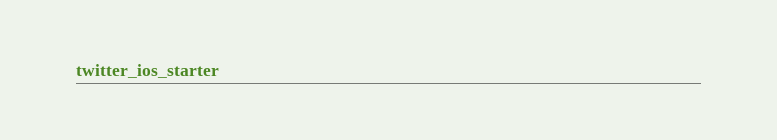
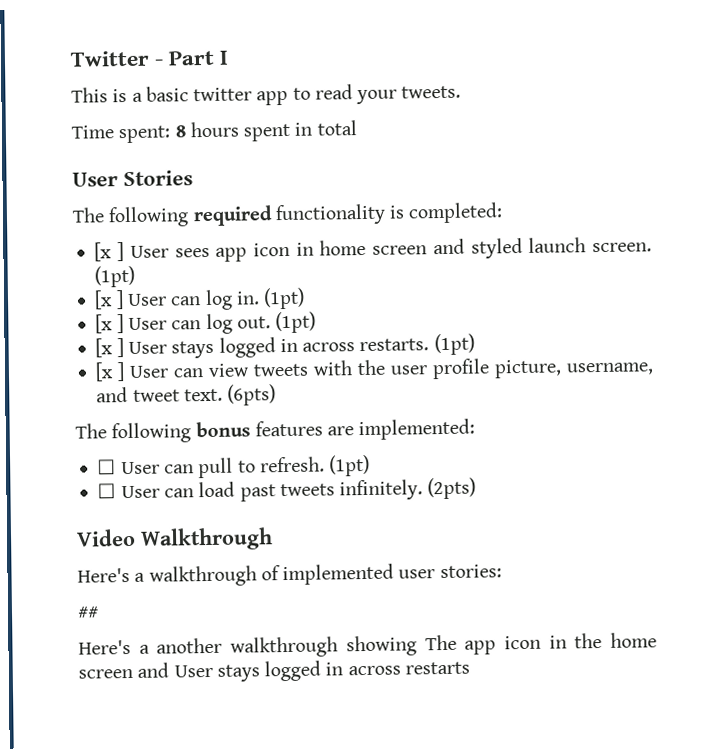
- twitter_ios_starter
+ Twitter - Part I
+ This is a basic twitter app to read your tweets.
+ Time spent: 8 hours spent in total
+ User Stories
+ The following required functionality is completed:
+ [x ] User sees app icon in home screen and styled launch screen. (1pt)
+ [x ] User can log in. (1pt)
+ [x ] User can log out. (1pt)
+ [x ] User stays logged in across restarts. (1pt)
+ [x ] User can view tweets with the user profile picture, username, and tweet text. (6pts)
+ The following bonus features are implemented:
+ ☐ User can pull to refresh. (1pt)
+ ☐ User can load past tweets infinitely. (2pts)
+ Video Walkthrough
+ Here's a walkthrough of implemented user stories:
+ ##
+ Here's a another walkthrough showing The app icon in the home screen and User stays logged in across restarts

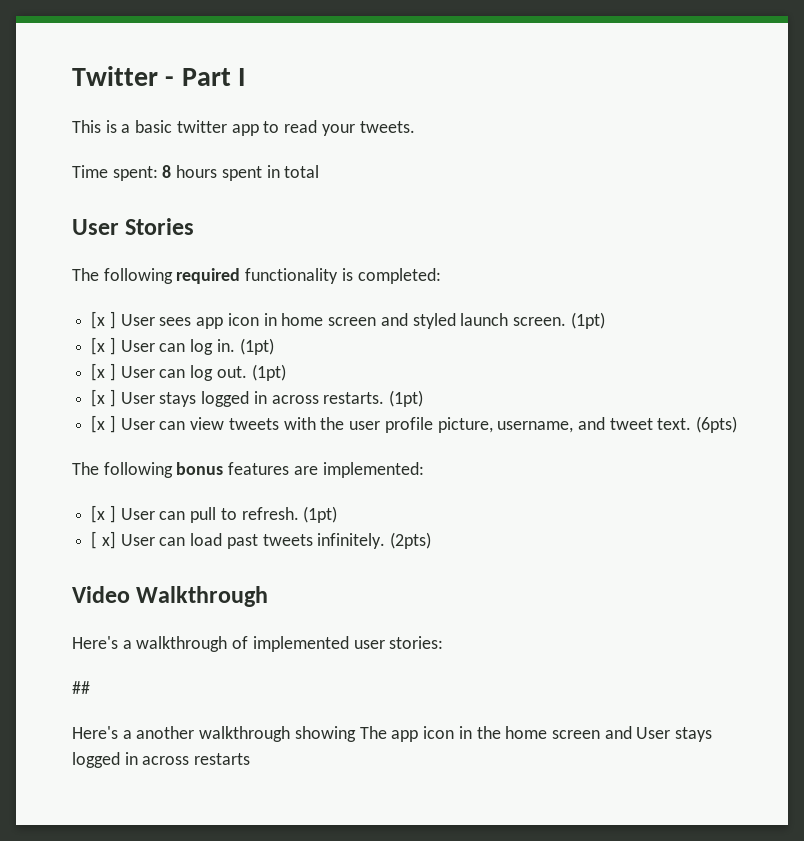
- ☐ User can pull to refresh.
+ [x ] User can pull to refresh.
- ☐ User can load past tweets infinitely.
+ [ x] User can load past tweets infinitely.

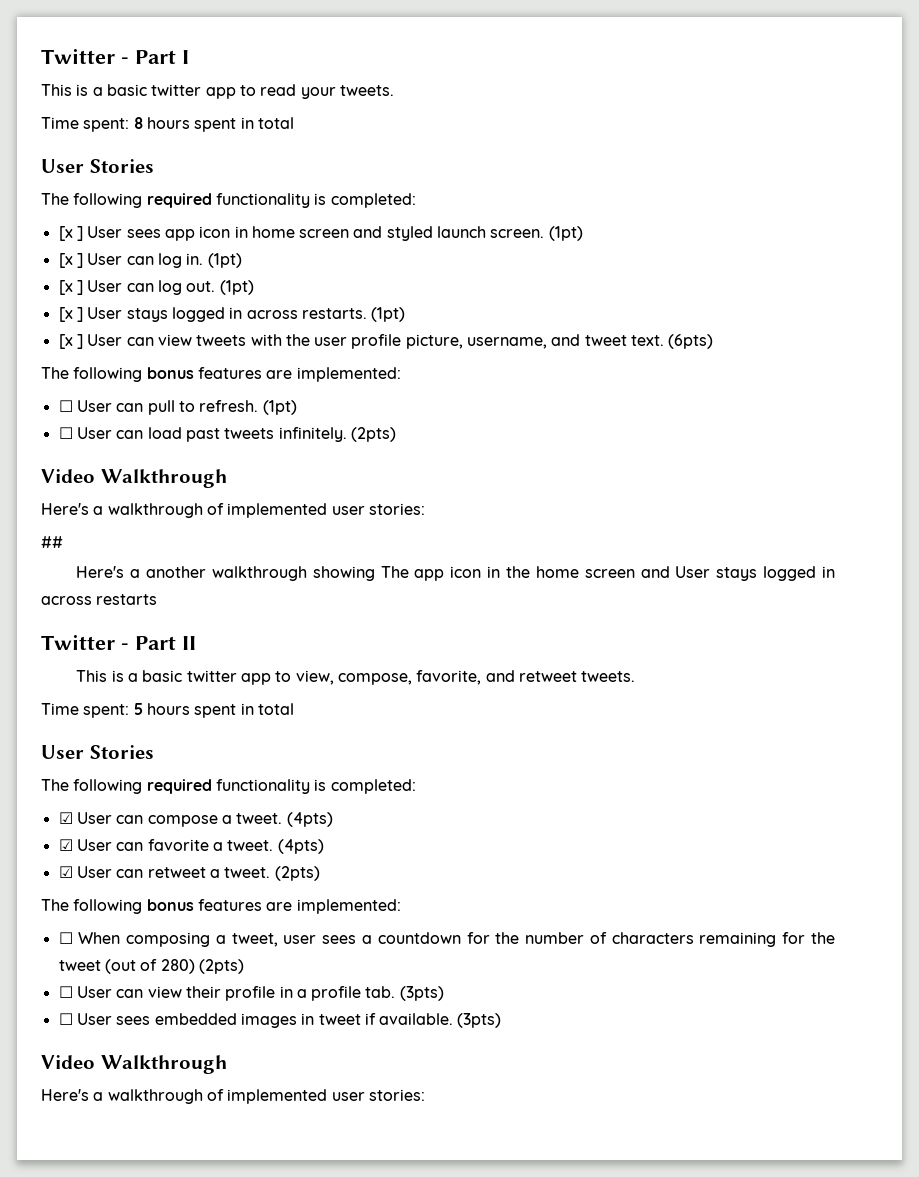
- [x ] User can pull to refresh.
+ ☐ User can pull to refresh.
- [ x] User can load past tweets infinitely.
+ ☐ User can load past tweets infinitely.
+ Twitter - Part II
+ This is a basic twitter app to view, compose, favorite, and retweet tweets.
+ Time spent: 5 hours spent in total
+ User Stories
+ The following required functionality is completed:
+ ☑ User can compose a tweet. (4pts)
+ ☑ User can favorite a tweet. (4pts)
+ ☑ User can retweet a tweet. (2pts)
+ The following bonus features are implemented:
+ ☐ When composing a tweet, user sees a countdown for the number of characters remaining for the tweet (out of 280) (2pts)
+ ☐ User can view their profile in a profile tab. (3pts)
+ ☐ User sees embedded images in tweet if available. (3pts)
+ Video Walkthrough
+ Here's a walkthrough of implemented user stories:

